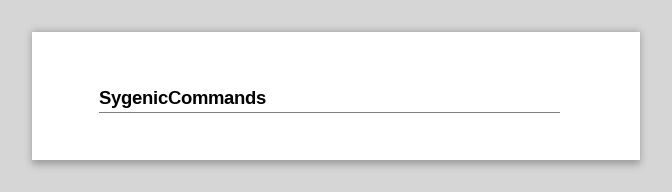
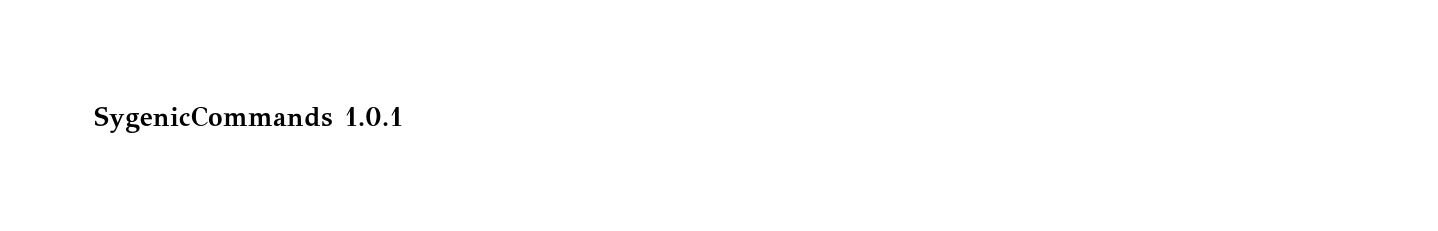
- SygenicCommands
+ SygenicCommands 1.0.1

